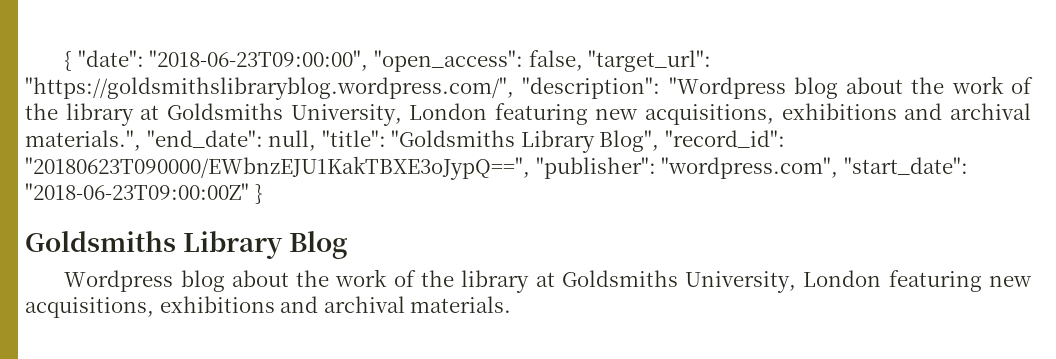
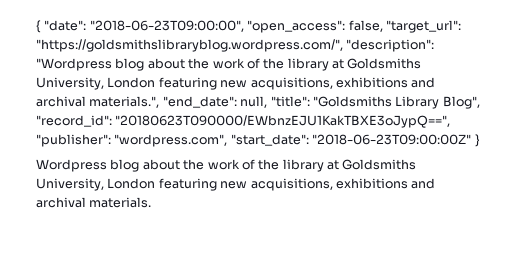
- Goldsmiths Library Blog

